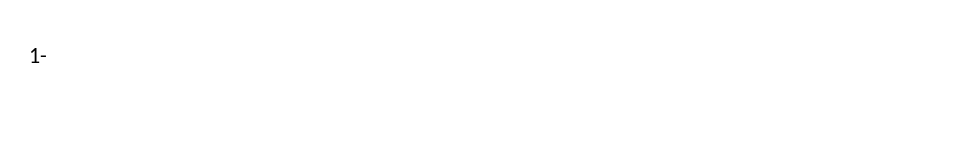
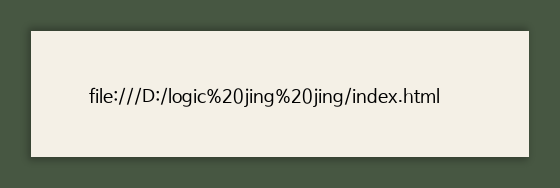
- 1-
+ file:///D:/logic%20jing%20jing/index.html

